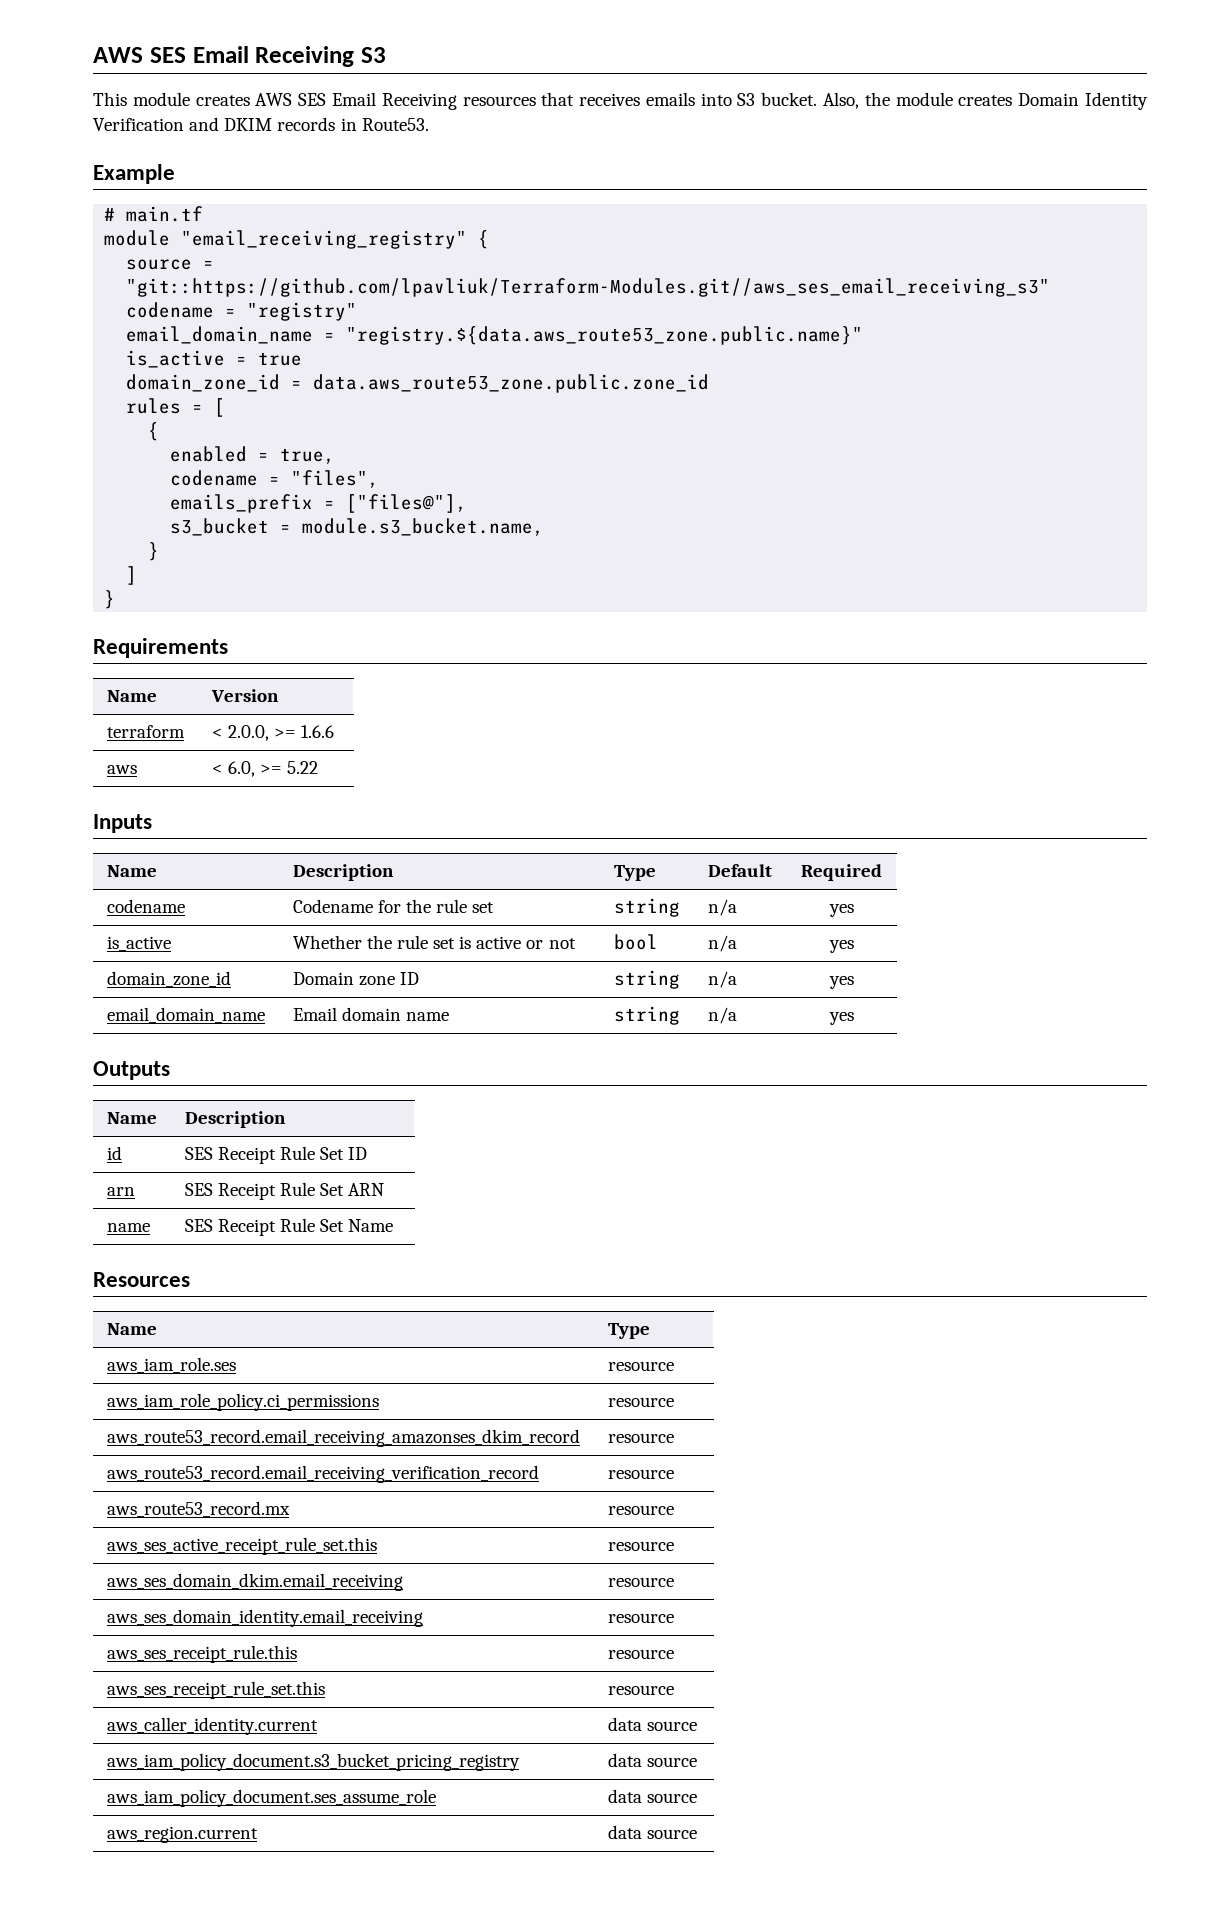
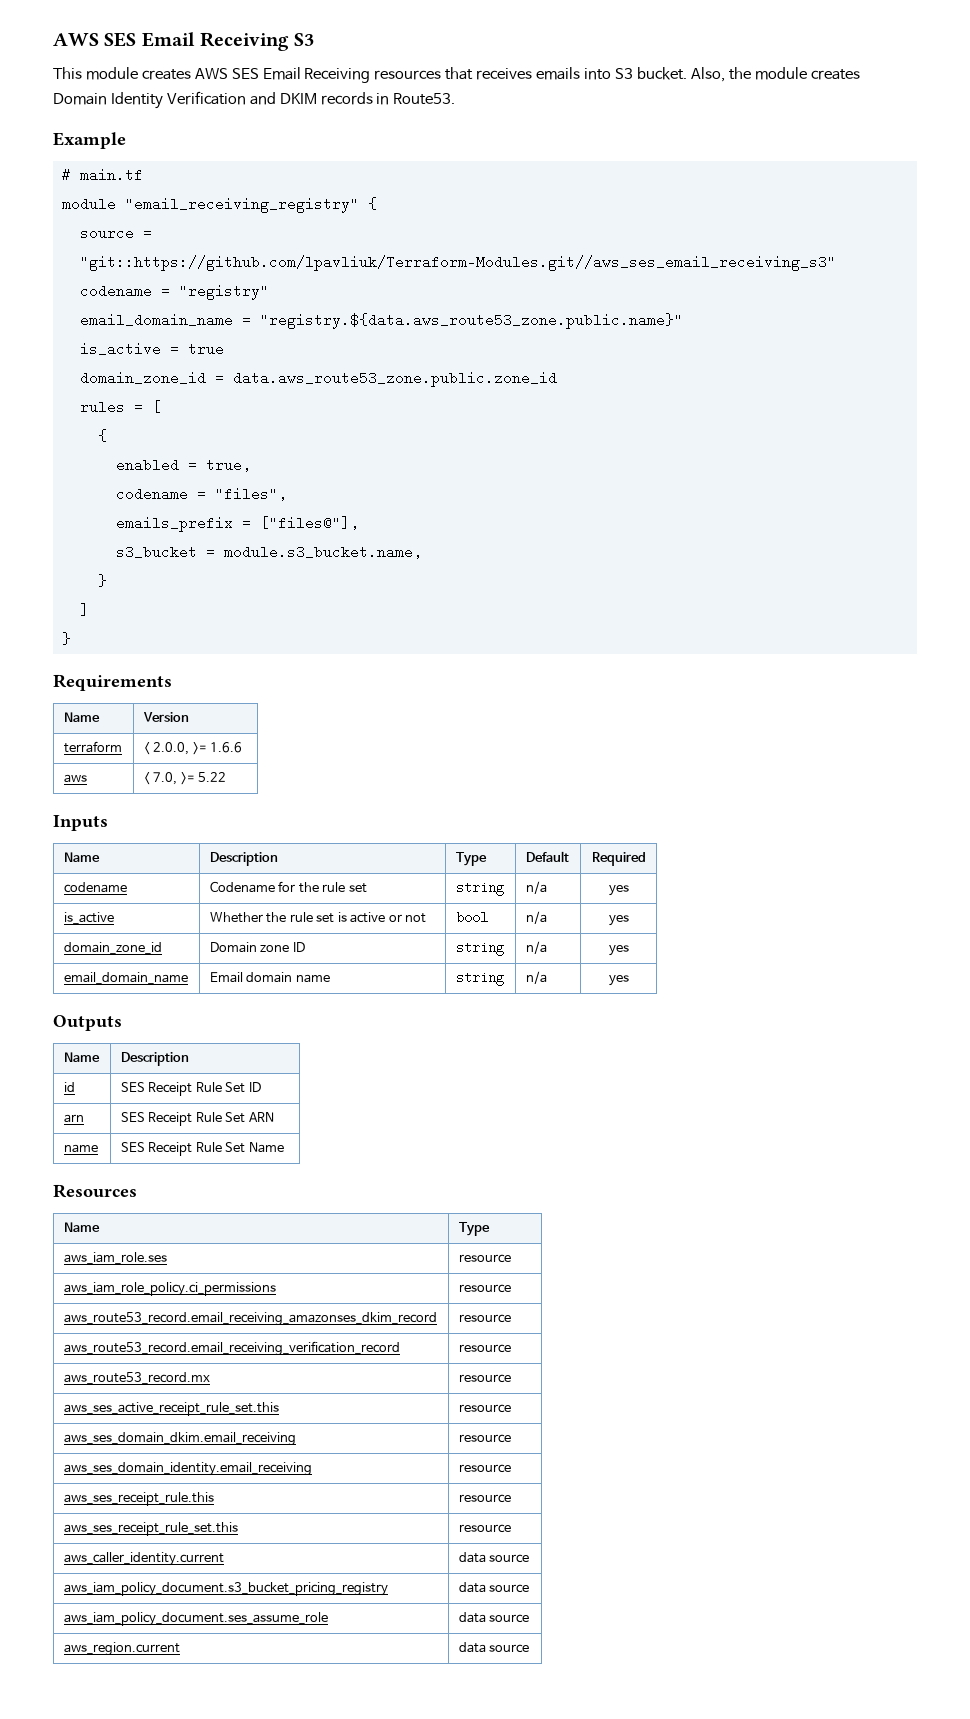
- aws | < 6.0, >= 5.22
+ aws | < 7.0, >= 5.22

